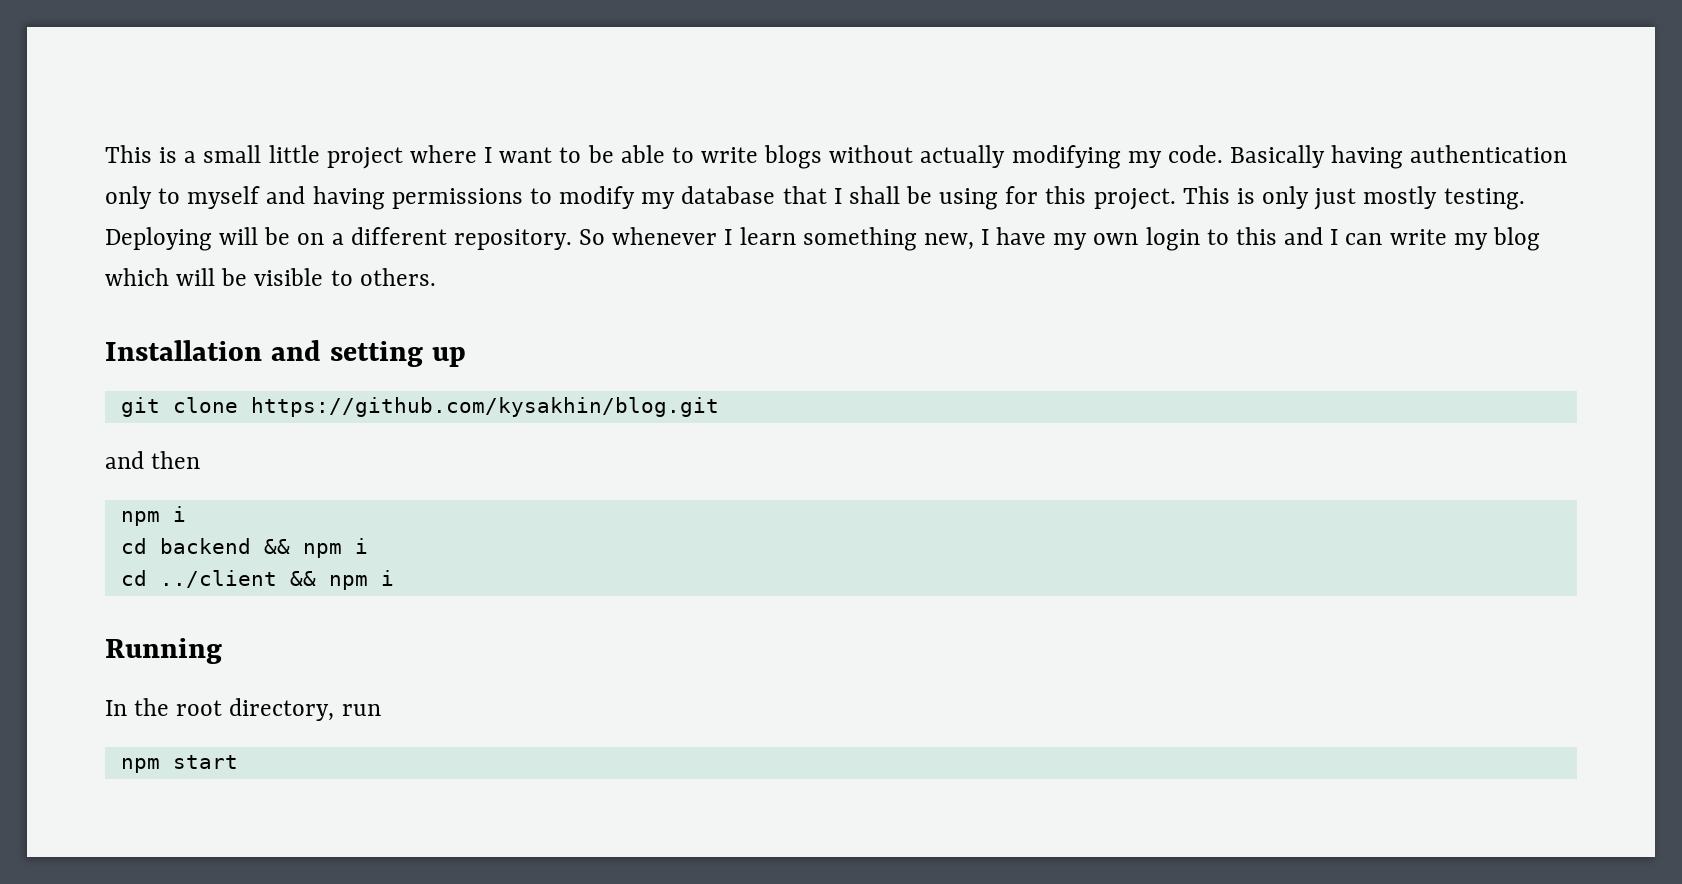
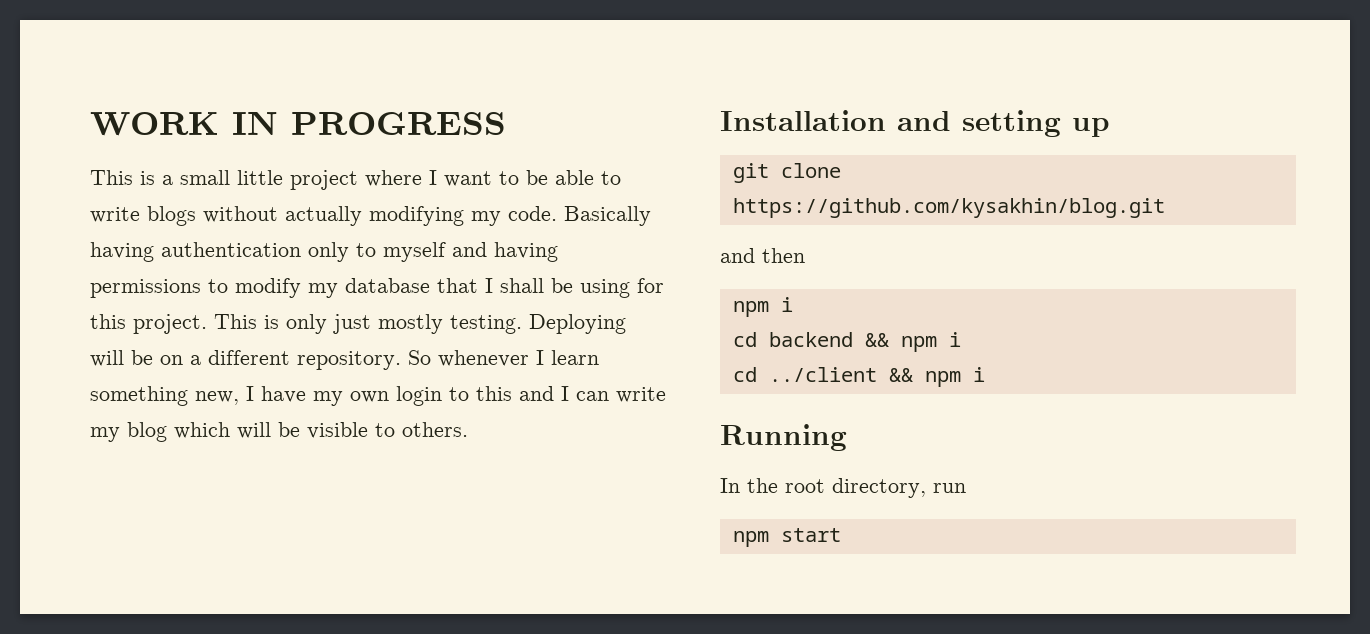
+ WORK IN PROGRESS

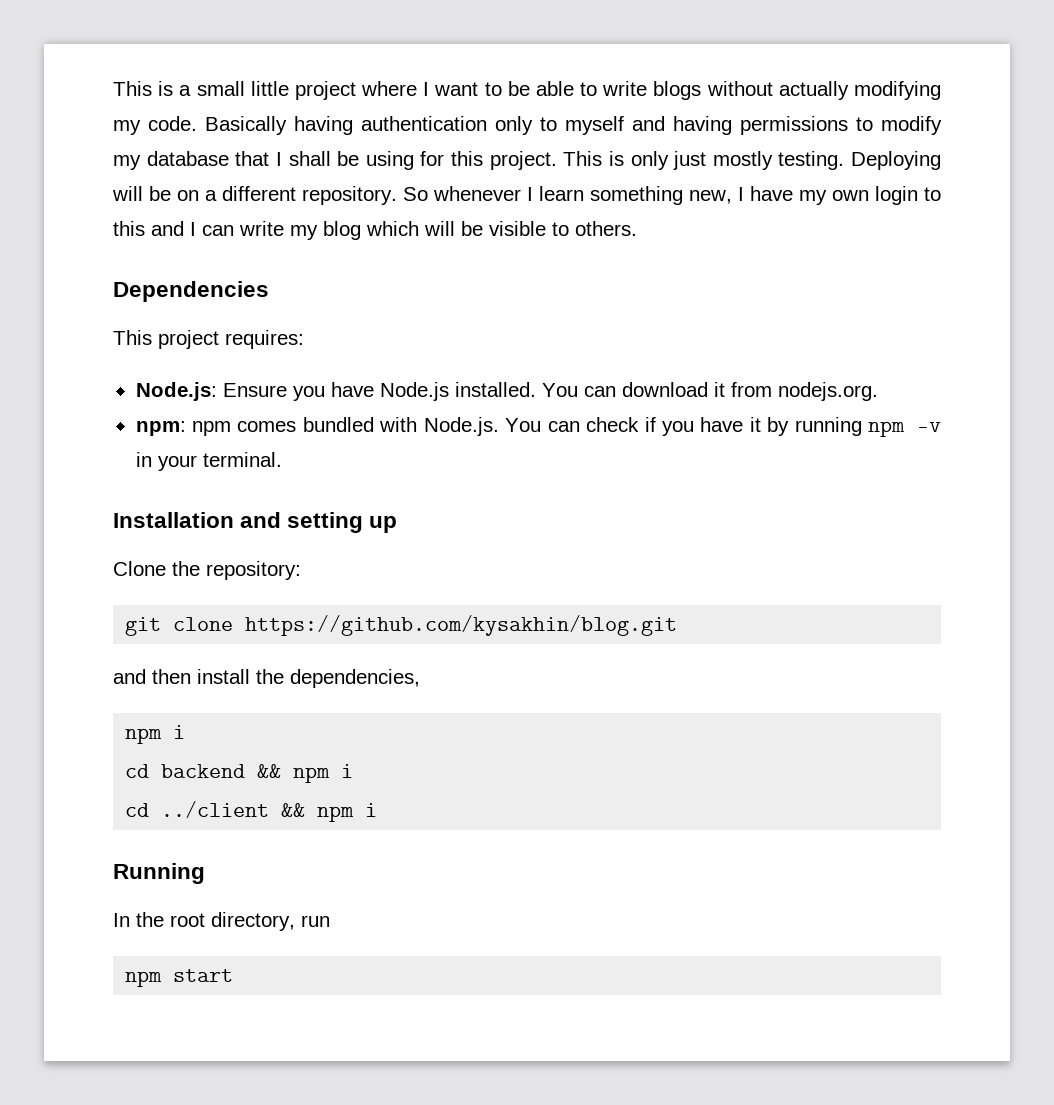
- WORK IN PROGRESS
+ Dependencies
+ This project requires:
+ Node.js: Ensure you have Node.js installed. You can download it from nodejs.org.
+ npm: npm comes bundled with Node.js. You can check if you have it by running npm -v in your terminal.
+ Clone the repository:
- and then
+ and then install the dependencies,

